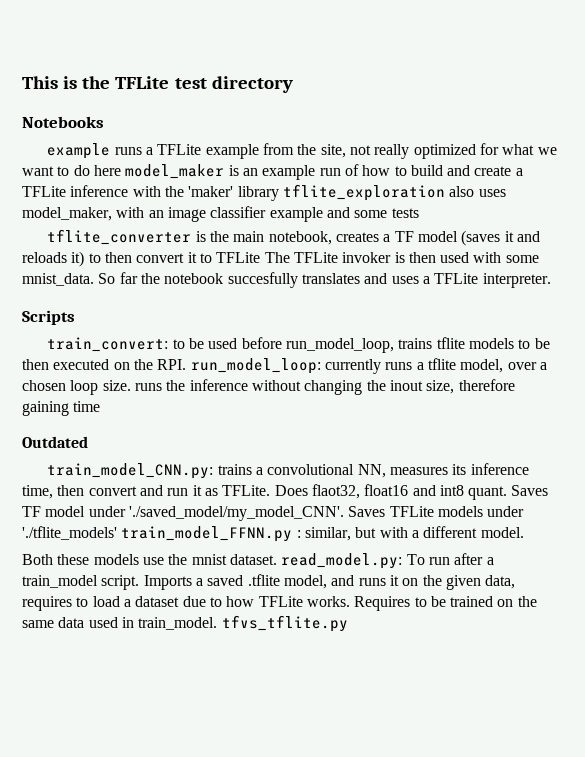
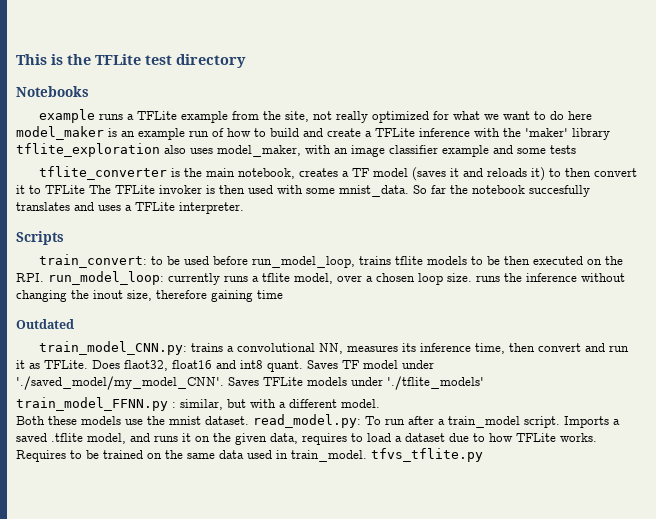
- Saves TF model under './saved_model/my_model_CNN'. Saves TFLite models under './tflite_models' train_model_FFNN.py : similar, but with a different model.
+ Saves TF model under './saved_model/my_model_CNN'. Saves TFLite models under './tflite_models'
+ train_model_FFNN.py : similar, but with a different model.

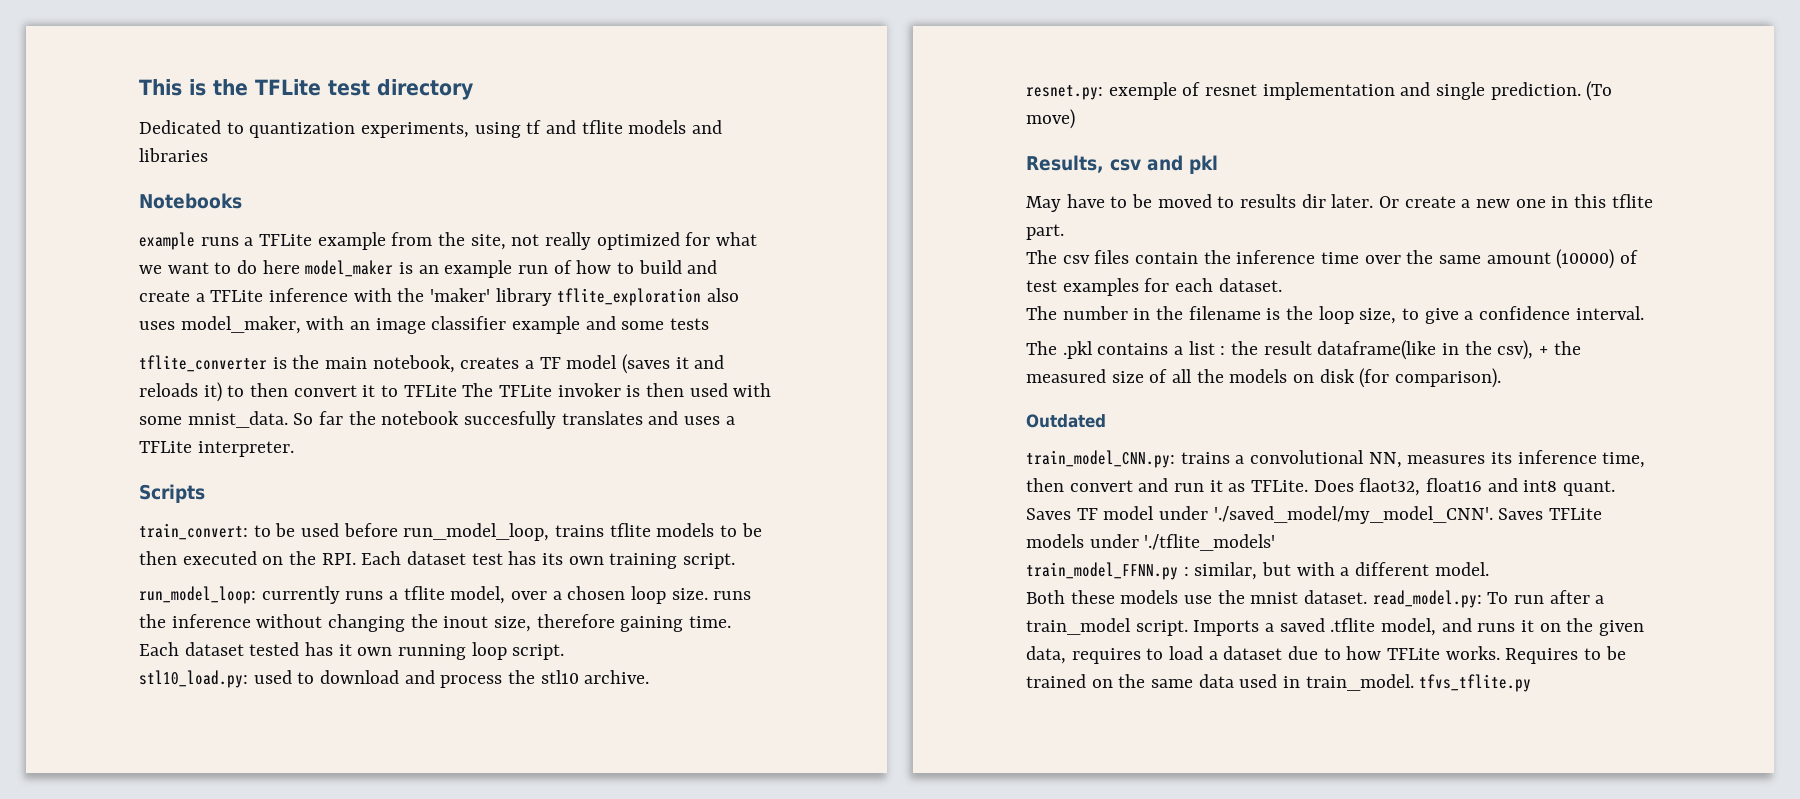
+ Dedicated to quantization experiments, using tf and tflite models and libraries
- train_convert: to be used before run_model_loop, trains tflite models to be then executed on the RPI. run_model_loop: currently runs a tflite model, over a chosen loop size. runs the inference without changing the inout size, therefore gaining time
+ train_convert: to be used before run_model_loop, trains tflite models to be then executed on the RPI. Each dataset test has its own training script.
+ run_model_loop: currently runs a tflite model, over a chosen loop size. runs the inference without changing the inout size, therefore gaining time. Each dataset tested has it own running loop script.
+ stl10_load.py: used to download and process the stl10 archive.
+ resnet.py: exemple of resnet implementation and single prediction. (To move)
+ Results, csv and pkl
+ May have to be moved to results dir later. Or create a new one in this tflite part.
+ The csv files contain the inference time over the same amount (10000) of test examples for each dataset.
+ The number in the filename is the loop size, to give a confidence interval.
+ The .pkl contains a list : the result dataframe(like in the csv), + the measured size of all the models on disk (for comparison).

